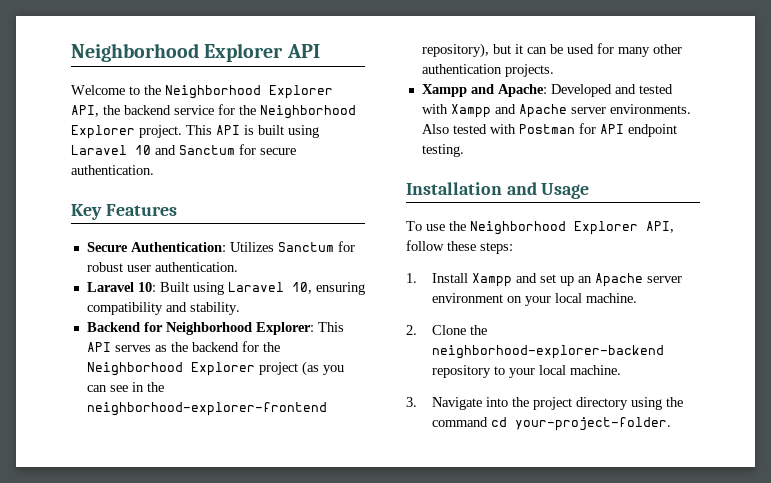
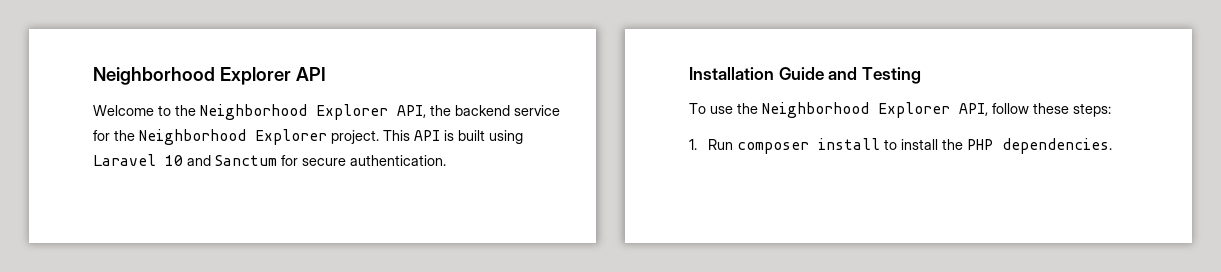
- Key Features
- Secure Authentication: Utilizes Sanctum for robust user authentication.
- Laravel 10: Built using Laravel 10, ensuring compatibility and stability.
- Backend for Neighborhood Explorer: This API serves as the backend for the Neighborhood Explorer project (as you can see in the neighborhood-explorer-frontend repository), but it can be used for many other authentication projects.
- Xampp and Apache: Developed and tested with Xampp and Apache server environments. Also tested with Postman for API endpoint testing.
- Installation and Usage
+ Installation Guide and Testing
- 1. Install Xampp and set up an Apache server environment on your local machine.
- 2. Clone the neighborhood-explorer-backend repository to your local machine.
- 3. Navigate into the project directory using the command cd your-project-folder.
+ 1. Run composer install to install the PHP dependencies.

